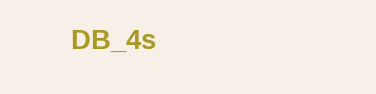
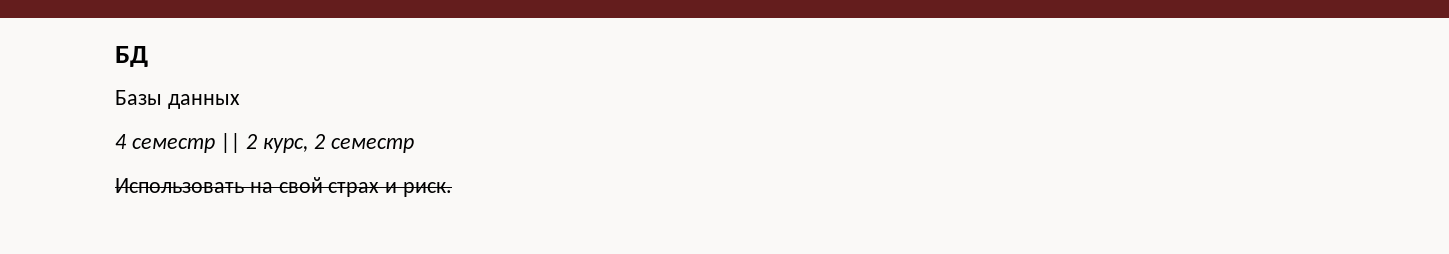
- DB_4s
+ БД
+ Базы данных
+ 4 семестр || 2 курс, 2 семестр
+ Использовать на свой страх и риск.

